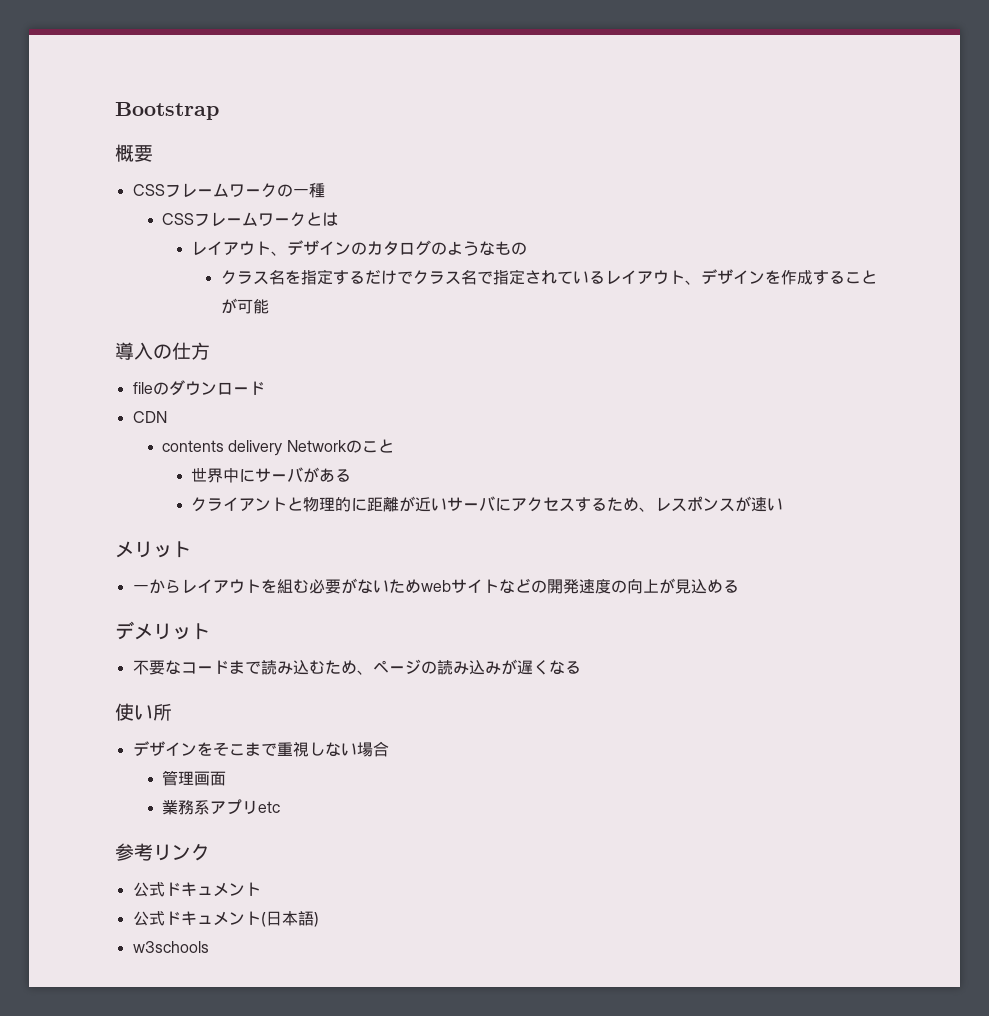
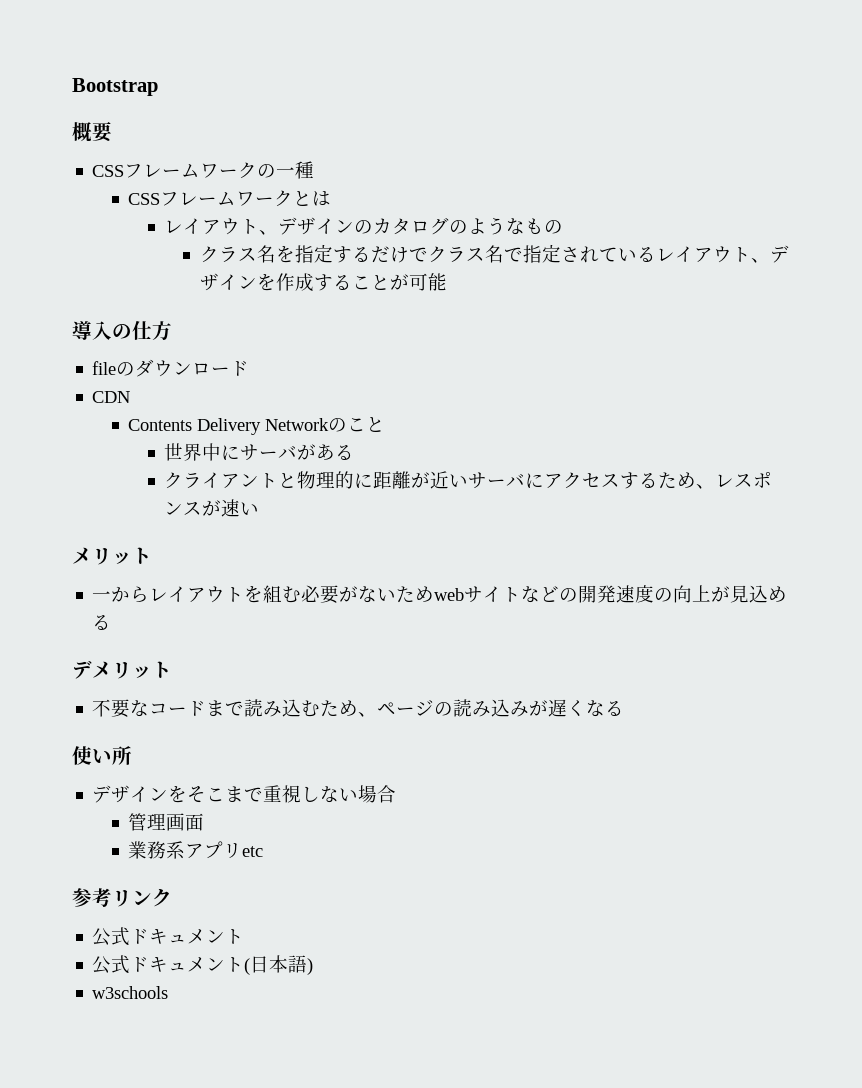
- contents delivery Networkのこと
+ Contents Delivery Networkのこと

